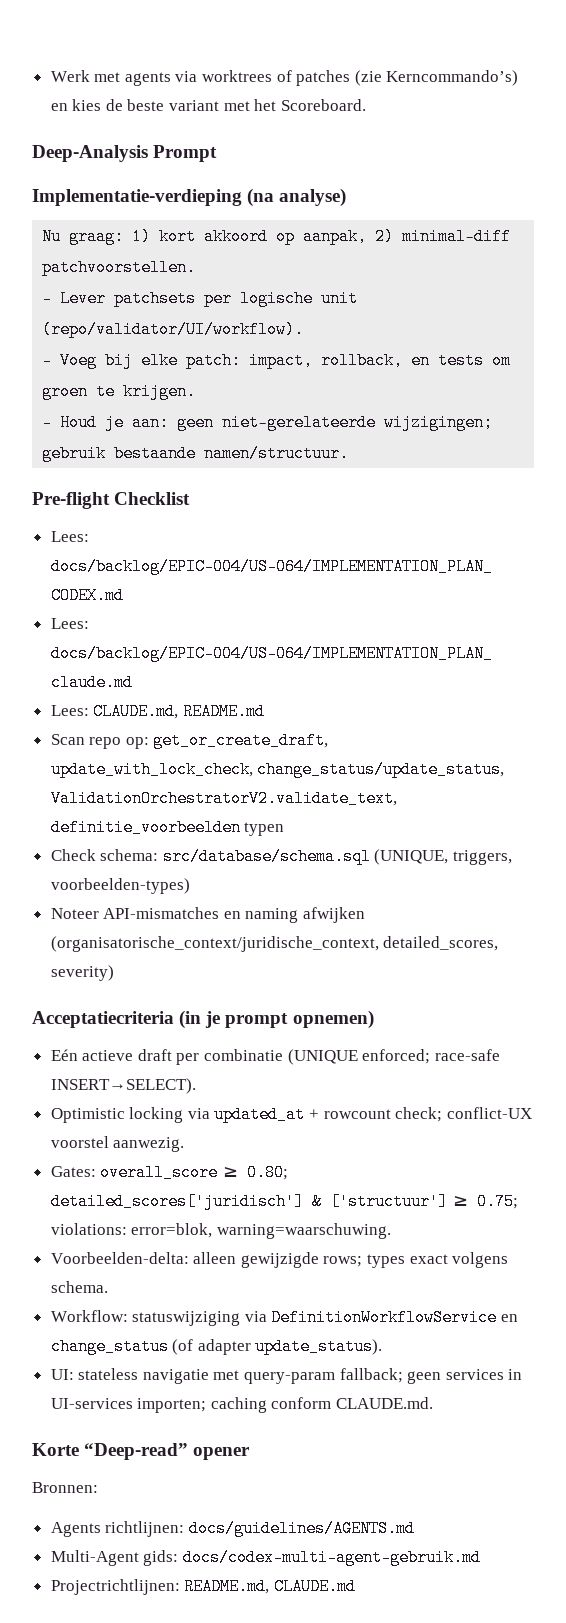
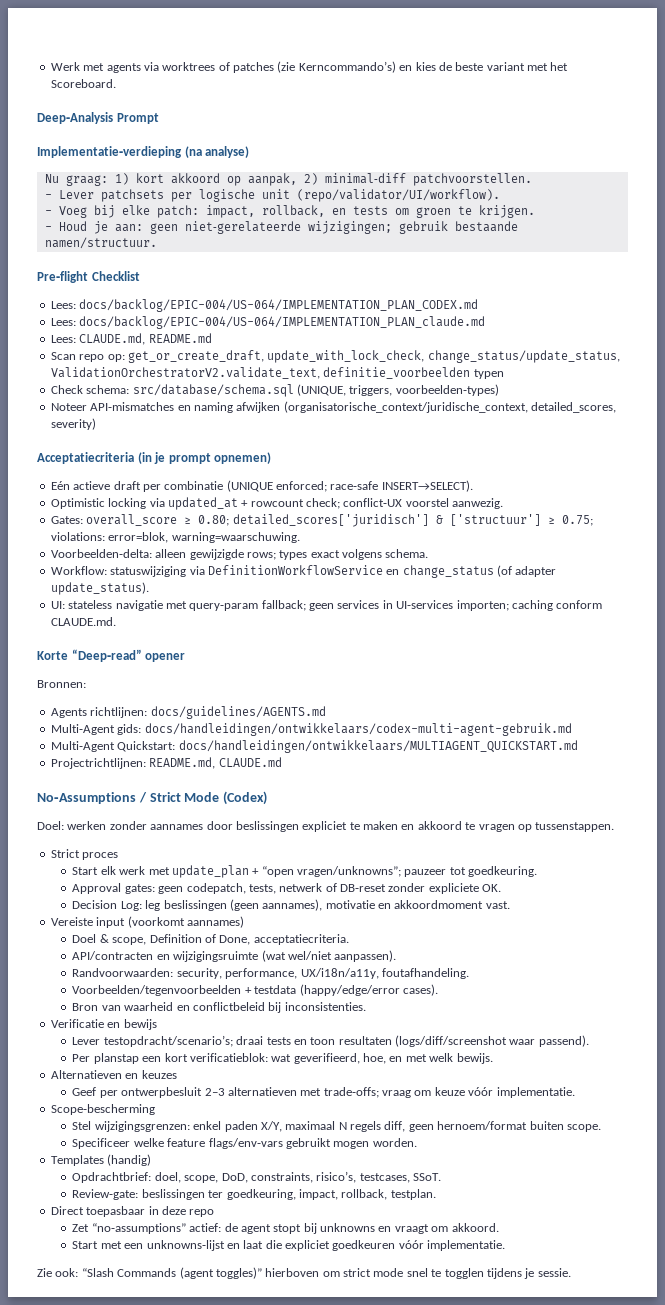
- Multi‑Agent gids: docs/codex-multi-agent-gebruik.md
+ Multi‑Agent gids: docs/handleidingen/ontwikkelaars/codex-multi-agent-gebruik.md
+ Multi‑Agent Quickstart: docs/handleidingen/ontwikkelaars/MULTIAGENT_QUICKSTART.md
+ No‑Assumptions / Strict Mode (Codex)
+ Doel: werken zonder aannames door beslissingen expliciet te maken en akkoord te vragen op tussenstappen.
+ Strict proces
+ Start elk werk met update_plan + “open vragen/unknowns”; pauzeer tot goedkeuring.
+ Approval gates: geen codepatch, tests, netwerk of DB‑reset zonder expliciete OK.
+ Decision Log: leg beslissingen (geen aannames), motivatie en akkoordmoment vast.
+ Vereiste input (voorkomt aannames)
+ Doel & scope, Definition of Done, acceptatiecriteria.
+ API/contracten en wijzigingsruimte (wat wel/niet aanpassen).
+ Randvoorwaarden: security, performance, UX/i18n/a11y, foutafhandeling.
+ Voorbeelden/tegenvoorbeelden + testdata (happy/edge/error cases).
+ Bron van waarheid en conflictbeleid bij inconsistenties.
+ Verificatie en bewijs
+ Lever testopdracht/scenario’s; draai tests en toon resultaten (logs/diff/screenshot waar passend).
+ Per planstap een kort verificatieblok: wat geverifieerd, hoe, en met welk bewijs.
+ Alternatieven en keuzes
+ Geef per ontwerpbesluit 2–3 alternatieven met trade‑offs; vraag om keuze vóór implementatie.
+ Scope‑bescherming
+ Stel wijzigingsgrenzen: enkel paden X/Y, maximaal N regels diff, geen hernoem/format buiten scope.
+ Specificeer welke feature flags/env‑vars gebruikt mogen worden.
+ Templates (handig)
+ Opdrachtbrief: doel, scope, DoD, constraints, risico’s, testcases, SSoT.
+ Review‑gate: beslissingen ter goedkeuring, impact, rollback, testplan.
+ Direct toepasbaar in deze repo
+ Zet “no‑assumptions” actief: de agent stopt bij unknowns en vraagt om akkoord.
+ Start met een unknowns‑lijst en laat die expliciet goedkeuren vóór implementatie.
+ Zie ook: “Slash Commands (agent toggles)” hierboven om strict mode snel te togglen tijdens je sessie.

